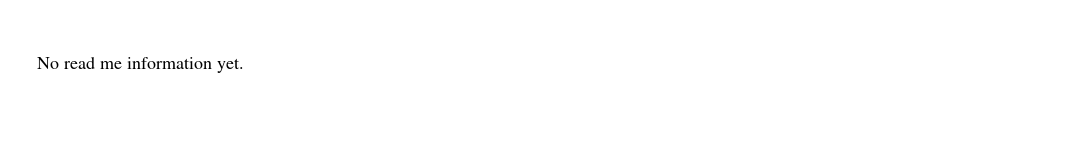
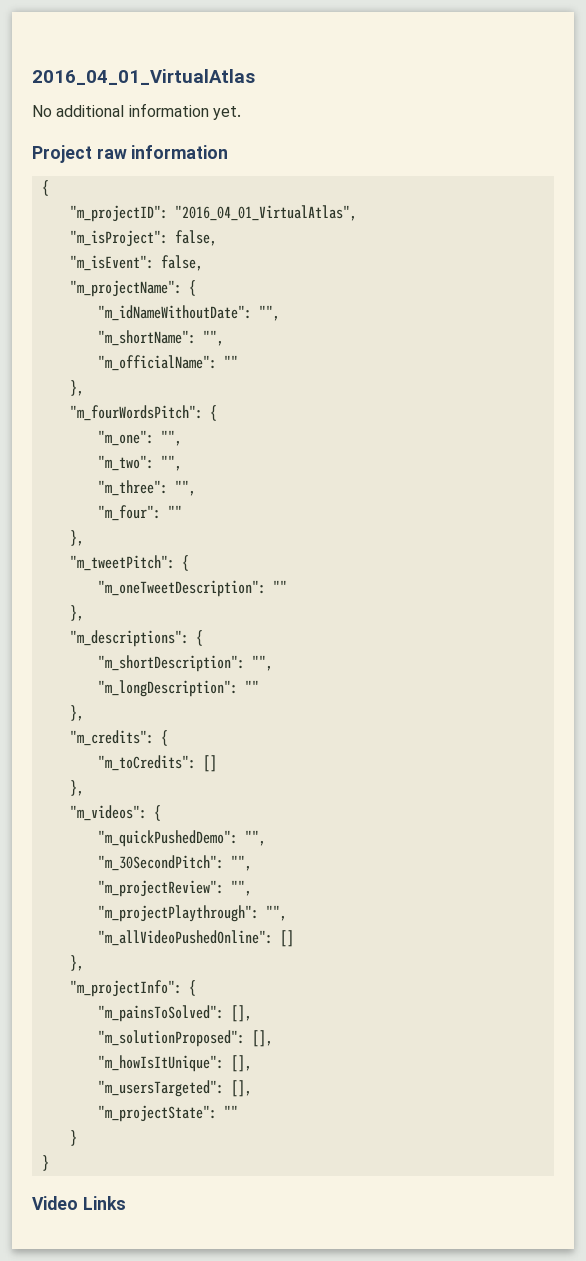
- No read me information yet.
+ 2016_04_01_VirtualAtlas
+ No additional information yet.
+ Project raw information
+ {
+ "m_projectID": "2016_04_01_VirtualAtlas",
+ "m_isProject": false,
+ "m_isEvent": false,
+ "m_projectName": {
+ "m_idNameWithoutDate": "",
+ "m_shortName": "",
+ "m_officialName": ""
+ },
+ "m_fourWordsPitch": {
+ "m_one": "",
+ "m_two": "",
+ "m_three": "",
+ "m_four": ""
+ },
+ "m_tweetPitch": {
+ "m_oneTweetDescription": ""
+ },
+ "m_descriptions": {
+ "m_shortDescription": "",
+ "m_longDescription": ""
+ },
+ "m_credits": {
+ "m_toCredits": []
+ },
+ "m_videos": {
+ "m_quickPushedDemo": "",
+ "m_30SecondPitch": "",
+ "m_projectReview": "",
+ "m_projectPlaythrough": "",
+ "m_allVideoPushedOnline": []
+ },
+ "m_projectInfo": {
+ "m_painsToSolved": [],
+ "m_solutionProposed": [],
+ "m_howIsItUnique": [],
+ "m_usersTargeted": [],
+ "m_projectState": ""
+ }
+ }
+ Video Links

